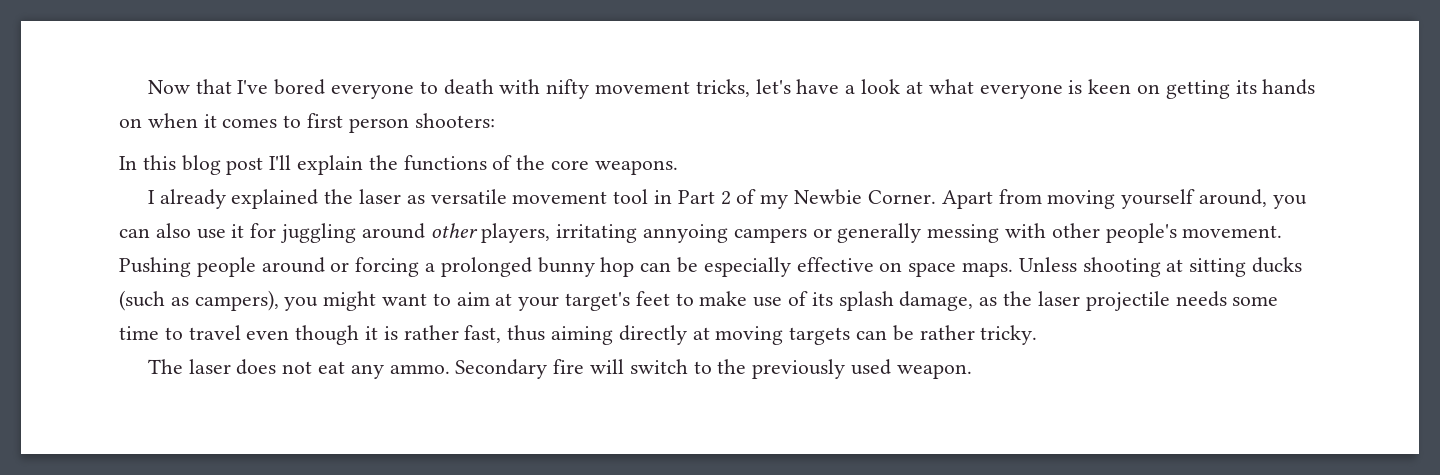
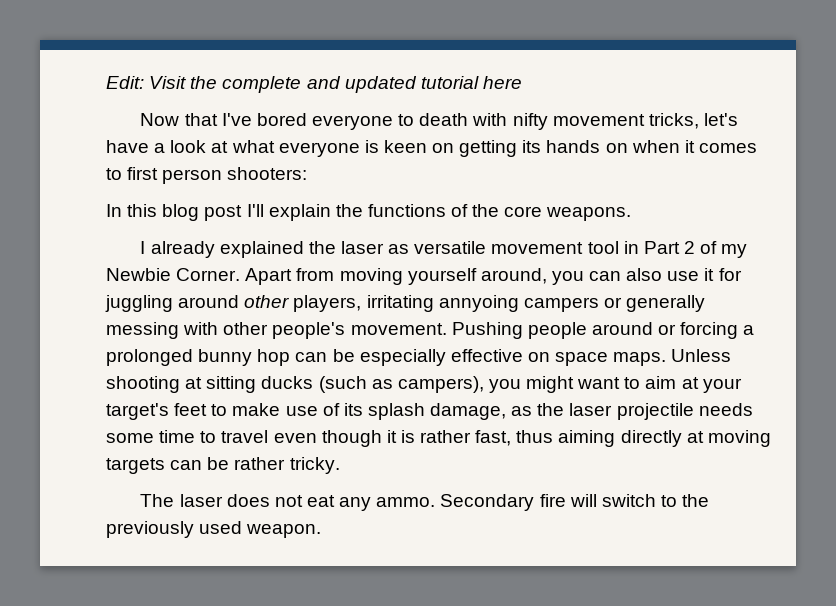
+ Edit: Visit the complete and updated tutorial here

